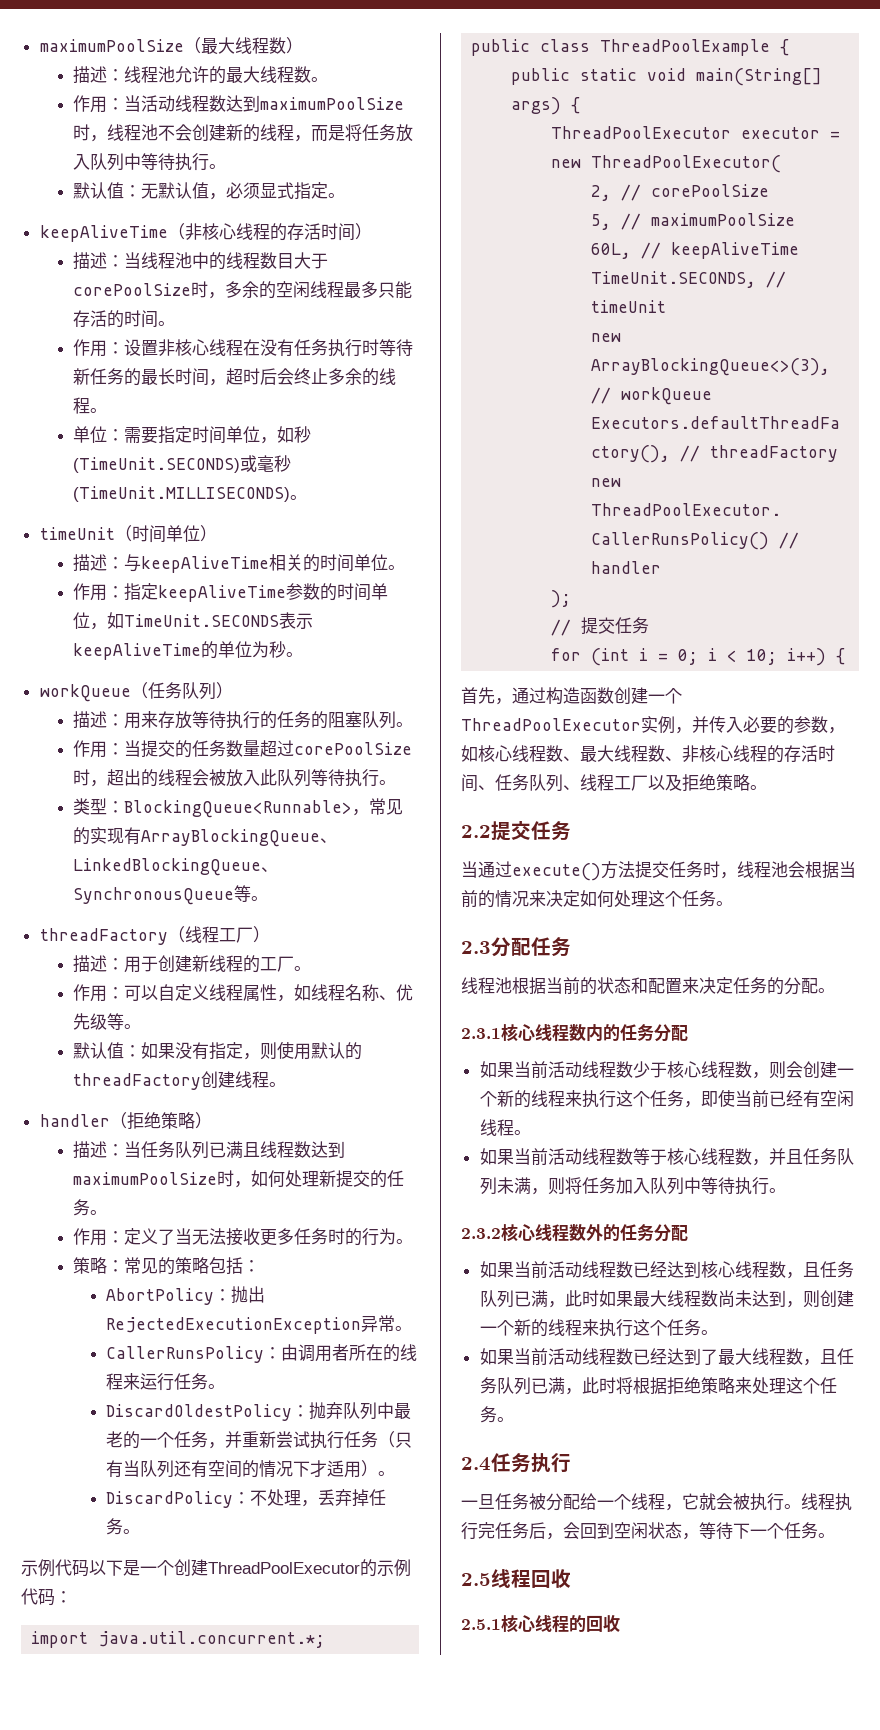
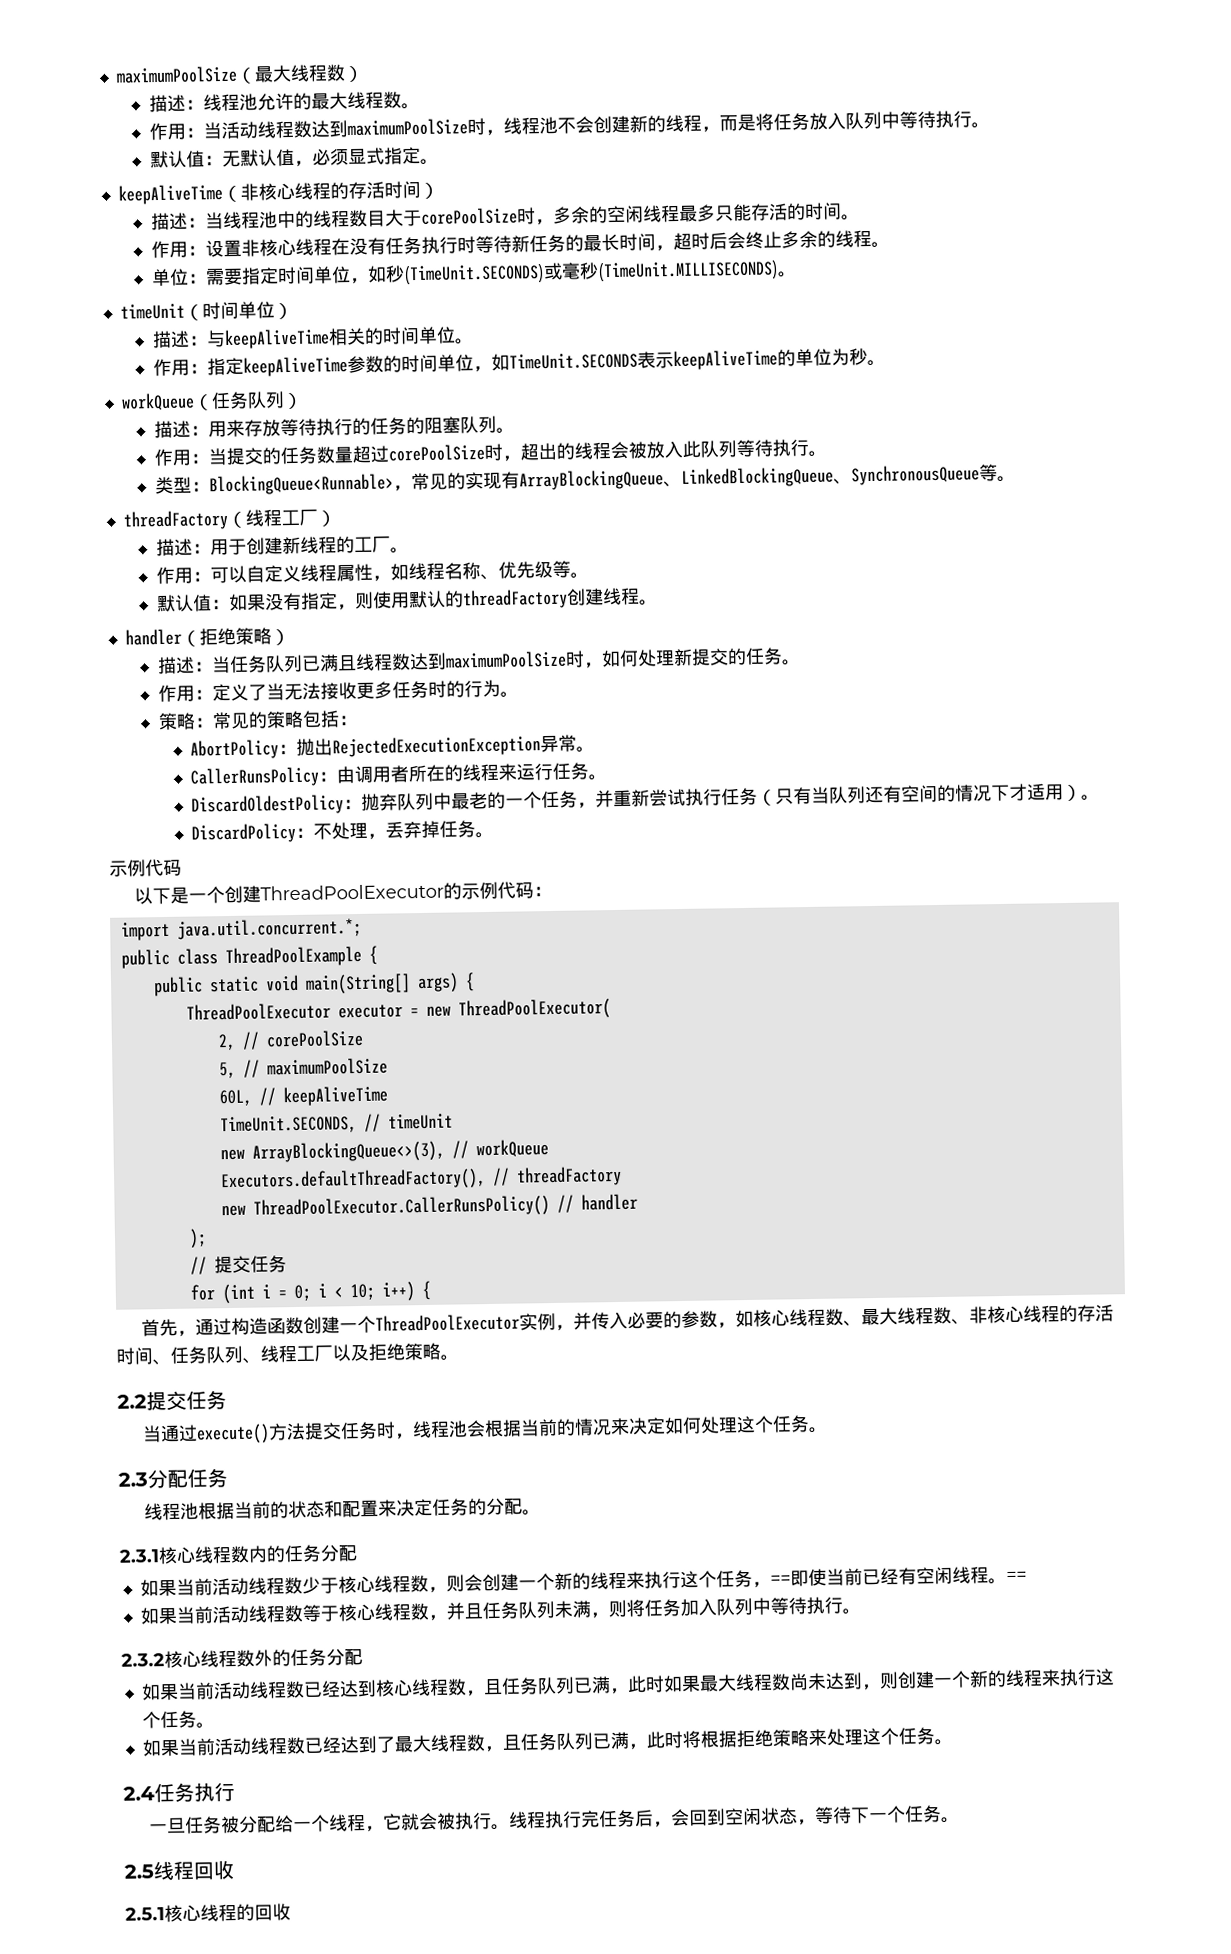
  DiscardPolicy：不处理，丢弃掉任务。
- 示例代码以下是一个创建ThreadPoolExecutor的示例代码：
+ 示例代码
+ 以下是一个创建ThreadPoolExecutor的示例代码：
- 如果当前活动线程数少于核心线程数，则会创建一个新的线程来执行这个任务，即使当前已经有空闲线程。
+ 如果当前活动线程数少于核心线程数，则会创建一个新的线程来执行这个任务，==即使当前已经有空闲线程。==

